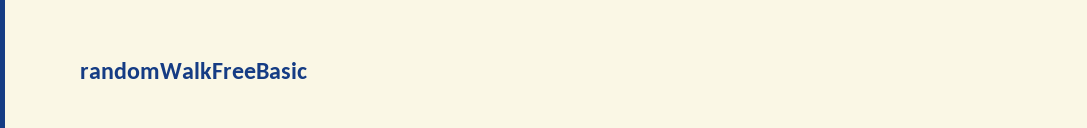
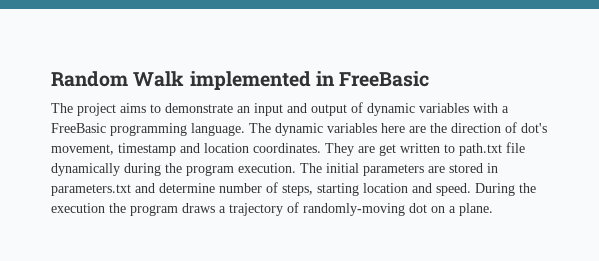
- randomWalkFreeBasic
+ Random Walk implemented in FreeBasic
+ The project aims to demonstrate an input and output of dynamic variables with a FreeBasic programming language. The dynamic variables here are the direction of dot's movement, timestamp and location coordinates. They are get written to path.txt file dynamically during the program execution. The initial parameters are stored in parameters.txt and determine number of steps, starting location and speed. During the execution the program draws a trajectory of randomly-moving dot on a plane.

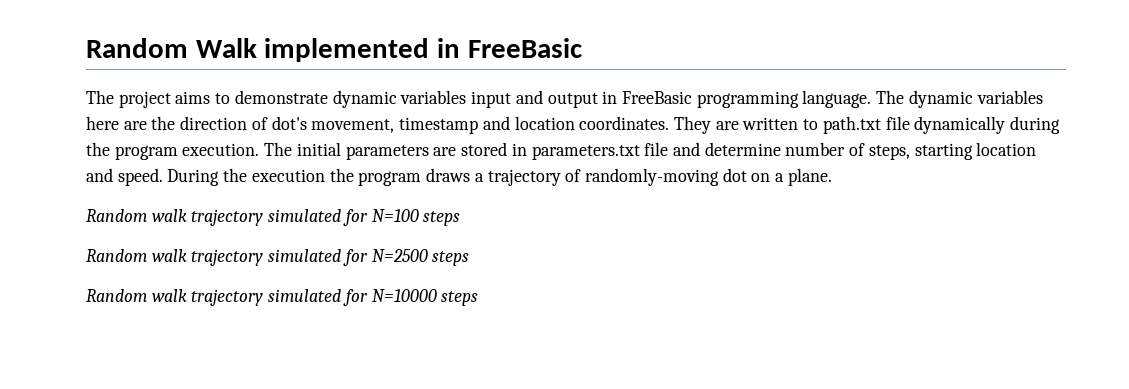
- The project aims to demonstrate an input and output of dynamic variables with a FreeBasic programming language.
+ The project aims to demonstrate dynamic variables input and output in FreeBasic programming language.
- They are get written to path.txt file dynamically during the program execution.
+ They are written to path.txt file dynamically during the program execution.
- The initial parameters are stored in parameters.txt and determine number of steps, starting location and speed.
+ The initial parameters are stored in parameters.txt file and determine number of steps, starting location and speed.
+ Random walk trajectory simulated for N=100 steps
+ Random walk trajectory simulated for N=2500 steps
+ Random walk trajectory simulated for N=10000 steps

